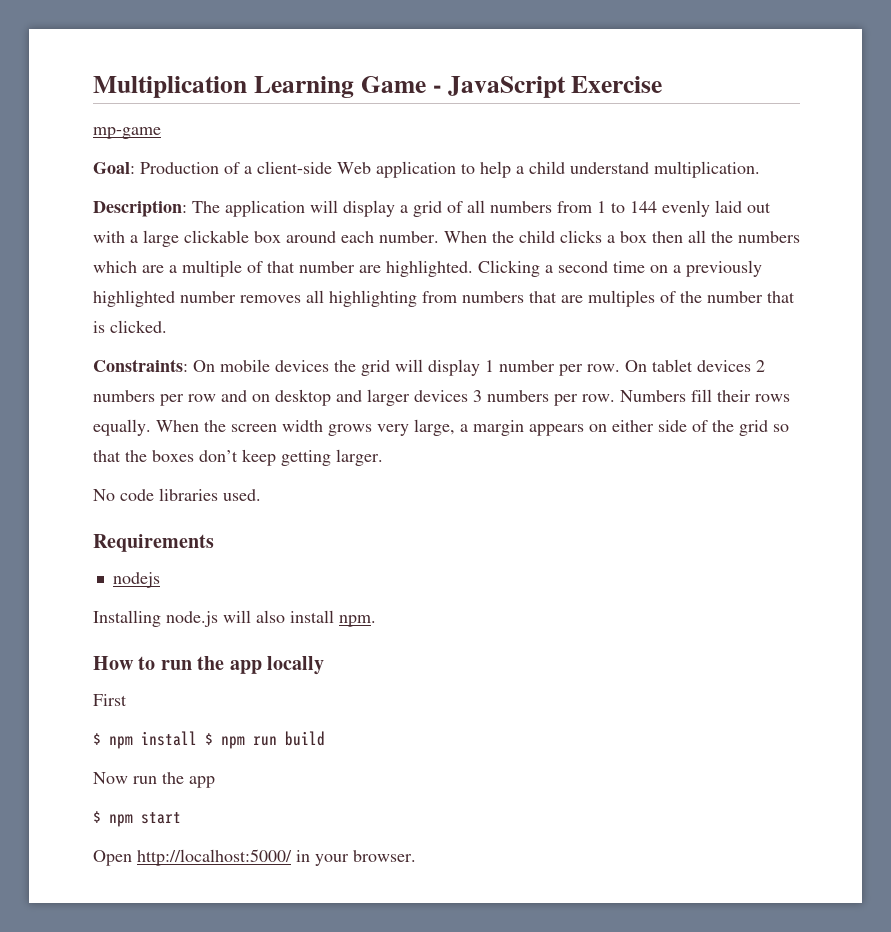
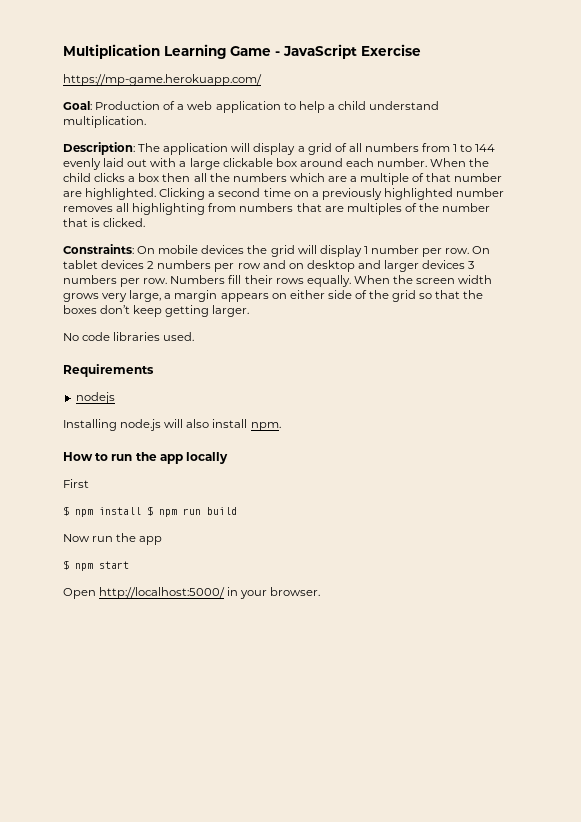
- mp-game
+ https://mp-game.herokuapp.com/
- Goal: Production of a client-side Web application to help a child understand multiplication.
+ Goal: Production of a web application to help a child understand multiplication.

